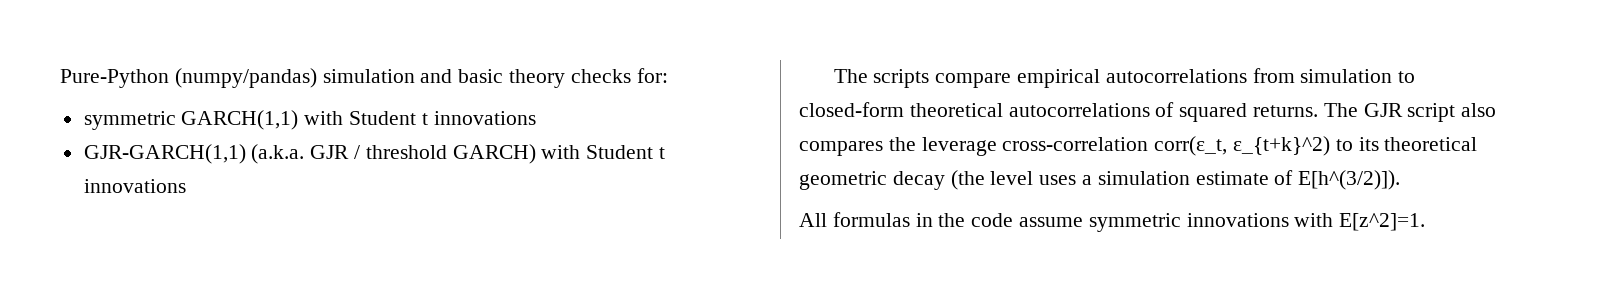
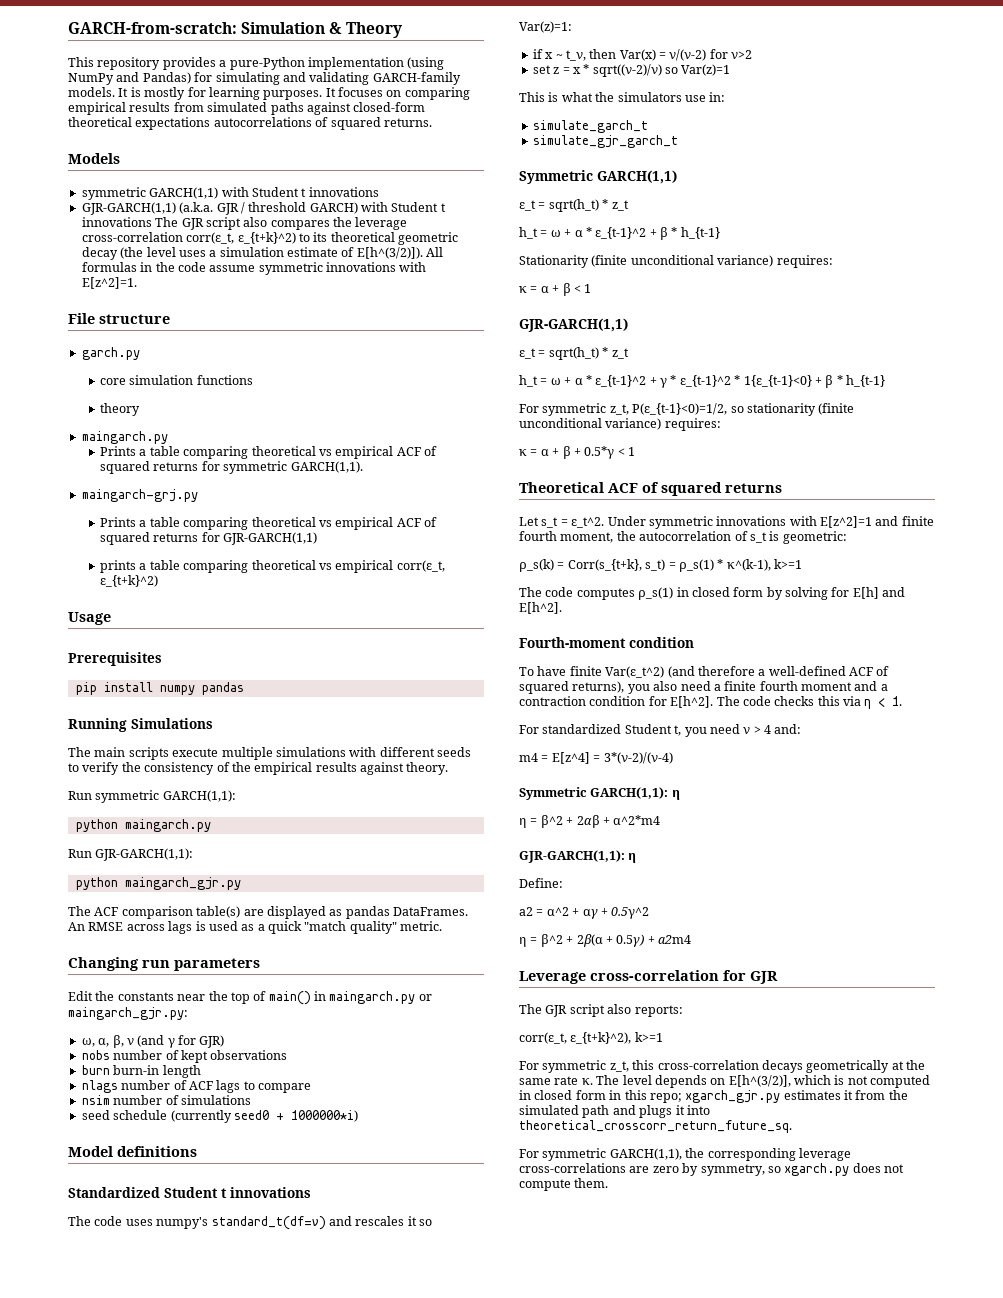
- Pure-Python (numpy/pandas) simulation and basic theory checks for:
+ GARCH-from-scratch: Simulation & Theory
+ This repository provides a pure-Python implementation (using NumPy and Pandas) for simulating and validating GARCH-family models. It is mostly for learning purposes. It focuses on comparing empirical results from simulated paths against closed-form theoretical expectations autocorrelations of squared returns.
+ Models
- GJR-GARCH(1,1) (a.k.a. GJR / threshold GARCH) with Student t innovations
- The scripts compare empirical autocorrelations from simulation to closed-form theoretical autocorrelations of squared returns. The GJR script also compares the leverage cross-correlation corr(ε_t, ε_{t+k}^2) to its theoretical geometric decay (the level uses a simulation estimate of E[h^(3/2)]).
- All formulas in the code assume symmetric innovations with E[z^2]=1.
+ GJR-GARCH(1,1) (a.k.a. GJR / threshold GARCH) with Student t innovations The GJR script also compares the leverage cross-correlation corr(ε_t, ε_{t+k}^2) to its theoretical geometric decay (the level uses a simulation estimate of E[h^(3/2)]). All formulas in the code assume symmetric innovations with E[z^2]=1.
+ File structure
+ garch.py
+ core simulation functions
+ theory
+ maingarch.py
+ Prints a table comparing theoretical vs empirical ACF of squared returns for symmetric GARCH(1,1).
+ maingarch-grj.py
+ Prints a table comparing theoretical vs empirical ACF of squared returns for GJR-GARCH(1,1)
+ prints a table comparing theoretical vs empirical corr(ε_t, ε_{t+k}^2)
+ Usage
+ Prerequisites
+ pip install numpy pandas
+ Running Simulations
+ The main scripts execute multiple simulations with different seeds to verify the consistency of the empirical results against theory.
+ Run symmetric GARCH(1,1):
+ python maingarch.py
+ Run GJR-GARCH(1,1):
+ python maingarch_gjr.py
+ The ACF comparison table(s) are displayed as pandas DataFrames. An RMSE across lags is used as a quick "match quality" metric.
+ Changing run parameters
+ Edit the constants near the top of main() in maingarch.py or maingarch_gjr.py:
+ ω, α, β, ν (and γ for GJR)
+ nobs number of kept observations
+ burn burn-in length
+ nlags number of ACF lags to compare
+ nsim number of simulations
+ seed schedule (currently seed0 + 1000000*i)
+ Model definitions
+ Standardized Student t innovations
+ The code uses numpy's standard_t(df=ν) and rescales it so Var(z)=1:
+ if x ~ t_ν, then Var(x) = ν/(ν-2) for ν>2
+ set z = x * sqrt((ν-2)/ν) so Var(z)=1
+ This is what the simulators use in:
+ simulate_garch_t
+ simulate_gjr_garch_t
+ Symmetric GARCH(1,1)
+ ε_t = sqrt(h_t) * z_t
+ h_t = ω + α * ε_{t-1}^2 + β * h_{t-1}
+ Stationarity (finite unconditional variance) requires:
+ κ = α + β < 1
+ GJR-GARCH(1,1)
+ ε_t = sqrt(h_t) * z_t
+ h_t = ω + α * ε_{t-1}^2 + γ * ε_{t-1}^2 * 1{ε_{t-1}<0} + β * h_{t-1}
+ For symmetric z_t, P(ε_{t-1}<0)=1/2, so stationarity (finite unconditional variance) requires:
+ κ = α + β + 0.5*γ < 1
+ Theoretical ACF of squared returns
+ Let s_t = ε_t^2. Under symmetric innovations with E[z^2]=1 and finite fourth moment, the autocorrelation of s_t is geometric:
+ ρ_s(k) = Corr(s_{t+k}, s_t) = ρ_s(1) * κ^(k-1), k>=1
+ The code computes ρ_s(1) in closed form by solving for E[h] and E[h^2].
+ Fourth-moment condition
+ To have finite Var(ε_t^2) (and therefore a well-defined ACF of squared returns), you also need a finite fourth moment and a contraction condition for E[h^2]. The code checks this via η < 1.
+ For standardized Student t, you need ν > 4 and:
+ m4 = E[z^4] = 3*(ν-2)/(ν-4)
+ Symmetric GARCH(1,1): η
+ η = β^2 + 2αβ + α^2*m4
+ GJR-GARCH(1,1): η
+ Define:
+ a2 = α^2 + αγ + 0.5γ^2
+ η = β^2 + 2β(α + 0.5γ) + a2m4
+ Leverage cross-correlation for GJR
+ The GJR script also reports:
+ corr(ε_t, ε_{t+k}^2), k>=1
+ For symmetric z_t, this cross-correlation decays geometrically at the same rate κ. The level depends on E[h^(3/2)], which is not computed in closed form in this repo; xgarch_gjr.py estimates it from the simulated path and plugs it into theoretical_crosscorr_return_future_sq.
+ For symmetric GARCH(1,1), the corresponding leverage cross-correlations are zero by symmetry, so xgarch.py does not compute them.

